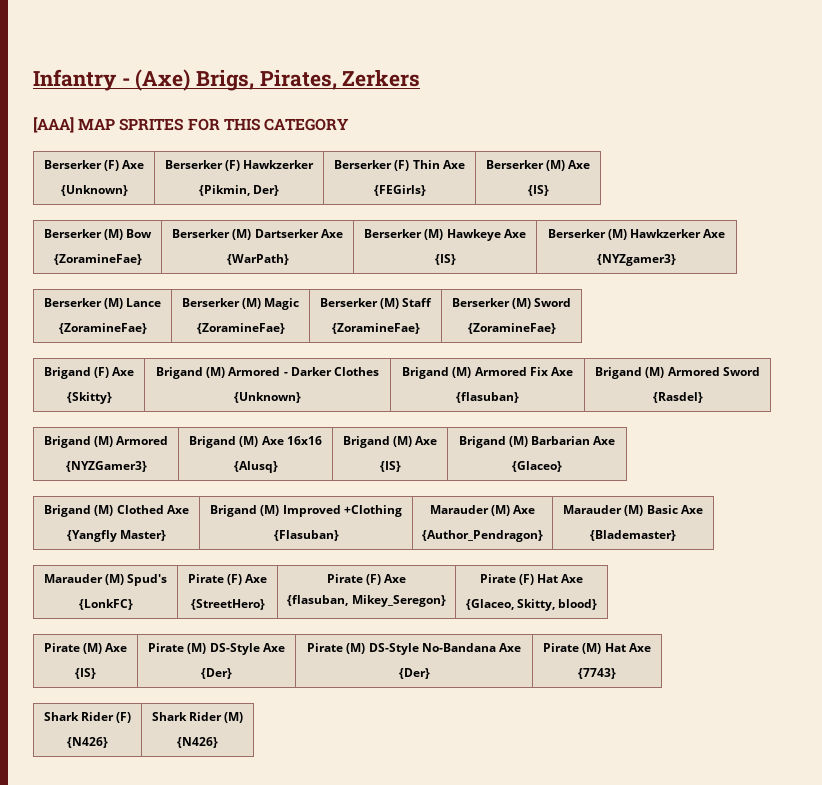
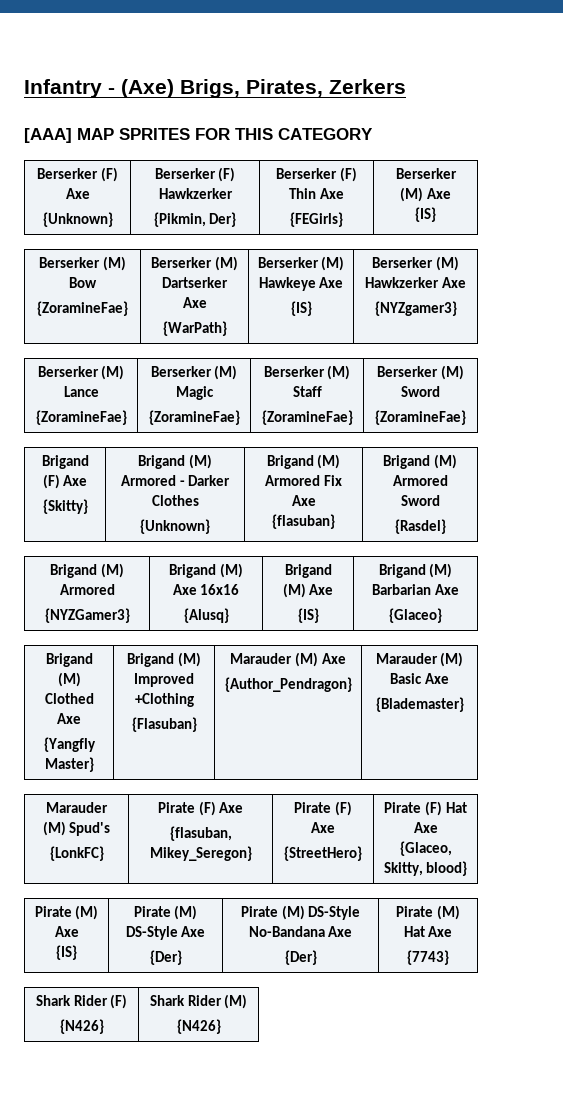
  Marauder (M) Spud's
  {LonkFC} | Pirate (F) Axe
- {StreetHero} | Pirate (F) Axe
- {flasuban, Mikey_Seregon} | Pirate (F) Hat Axe
+ {flasuban, Mikey_Seregon} | Pirate (F) Axe
+ {StreetHero} | Pirate (F) Hat Axe

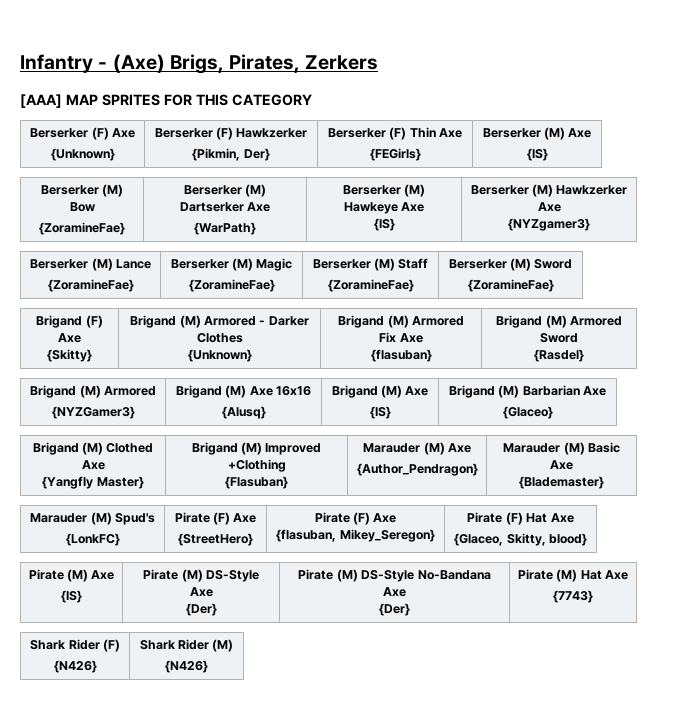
  Marauder (M) Spud's
  {LonkFC} | Pirate (F) Axe
- {flasuban, Mikey_Seregon} | Pirate (F) Axe
- {StreetHero} | Pirate (F) Hat Axe
+ {StreetHero} | Pirate (F) Axe
+ {flasuban, Mikey_Seregon} | Pirate (F) Hat Axe

